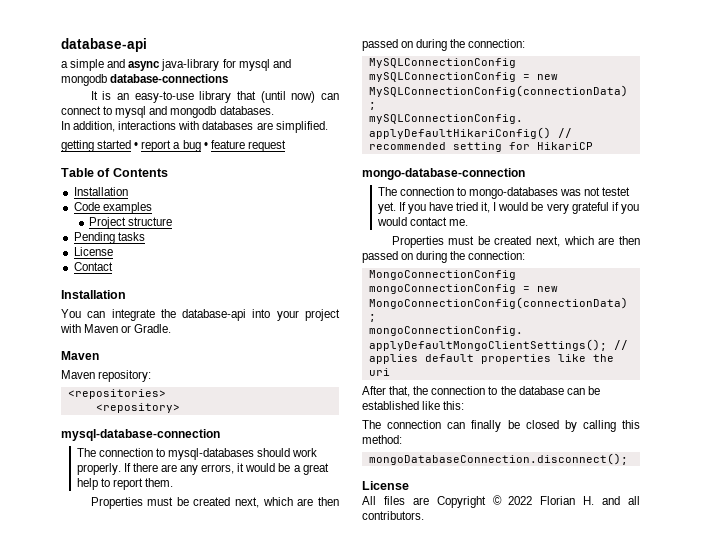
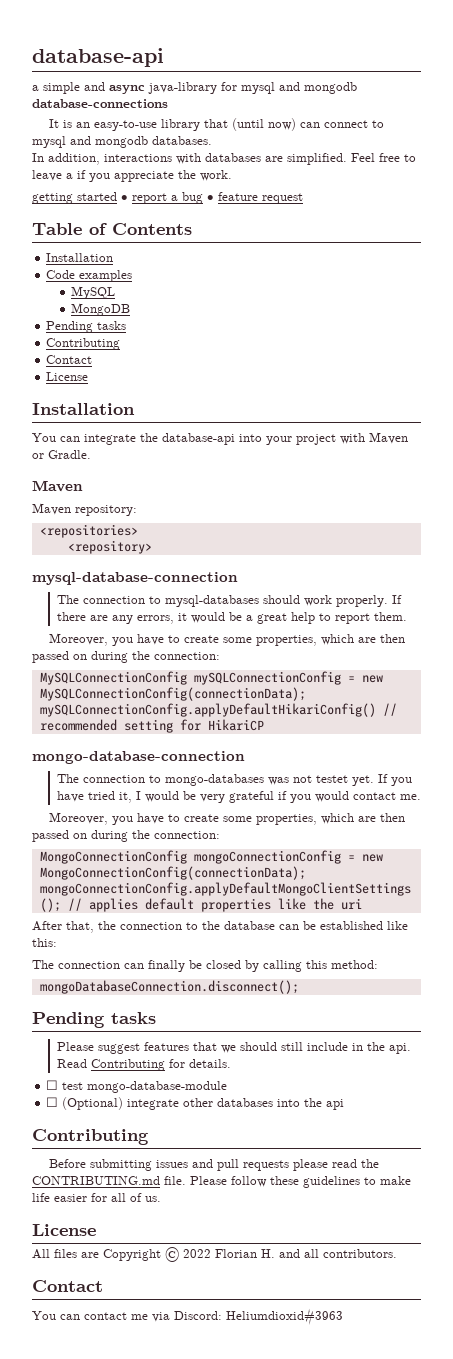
+ Feel free to leave a if you appreciate the work.
- Project structure
+ MySQL
+ MongoDB
  Pending tasks
+ Contributing
+ Contact
  License
- Contact
  If there are any errors, it would be a great help to report them.
- Properties must be created next, which are then passed on during the connection:
+ Moreover, you have to create some properties, which are then passed on during the connection:
  If you have tried it, I would be very grateful if you would contact me.
- Properties must be created next, which are then passed on during the connection:
+ Moreover, you have to create some properties, which are then passed on during the connection:
  mongoDatabaseConnection.disconnect();
+ Pending tasks
+ Please suggest features that we should still include in the api. Read Contributing for details.
+ ☐ test mongo-database-module
+ ☐ (Optional) integrate other databases into the api
+ Contributing
+ Before submitting issues and pull requests please read the CONTRIBUTING.md file. Please follow these guidelines to make life easier for all of us.
  All files are Copyright © 2022 Florian H. and all contributors.
+ Contact
+ You can contact me via Discord: Heliumdioxid#3963

